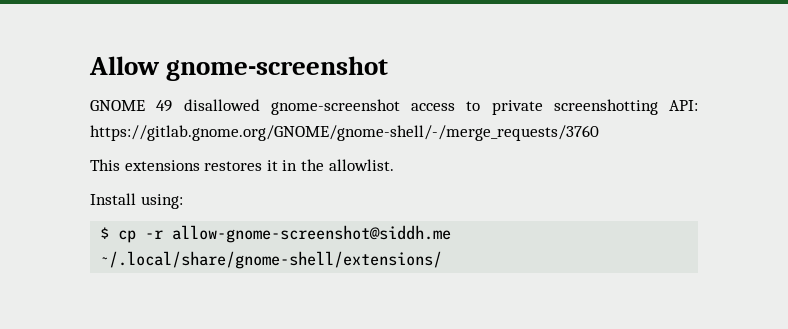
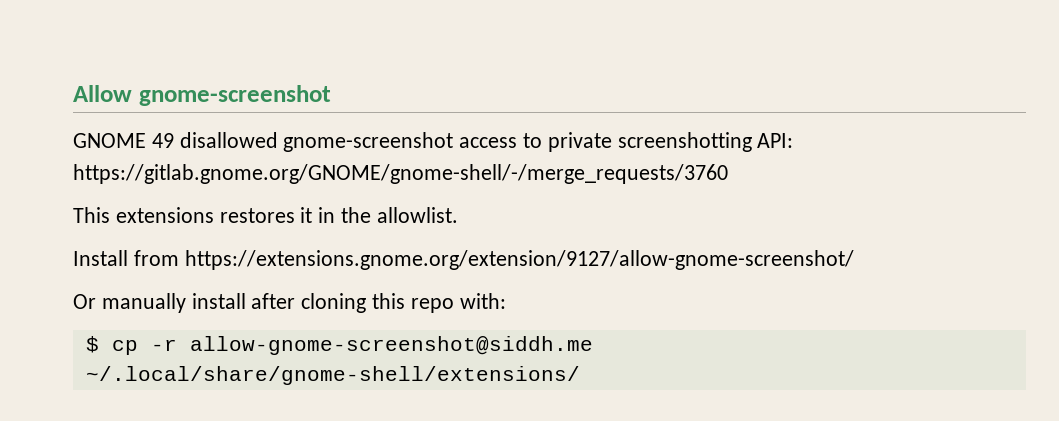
- Install using:
+ Install from https://extensions.gnome.org/extension/9127/allow-gnome-screenshot/
+ Or manually install after cloning this repo with:

